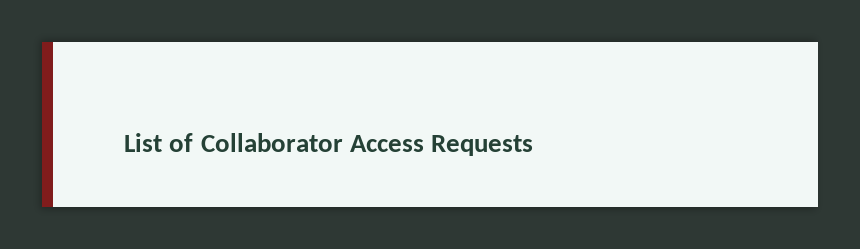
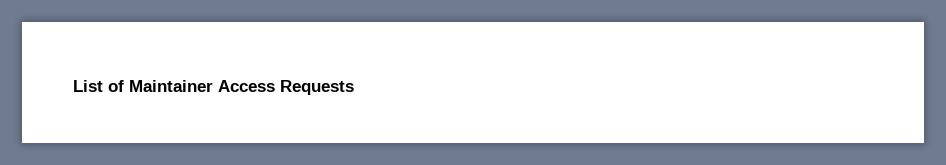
- List of Collaborator Access Requests
+ List of Maintainer Access Requests

